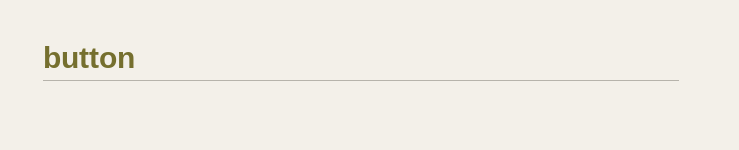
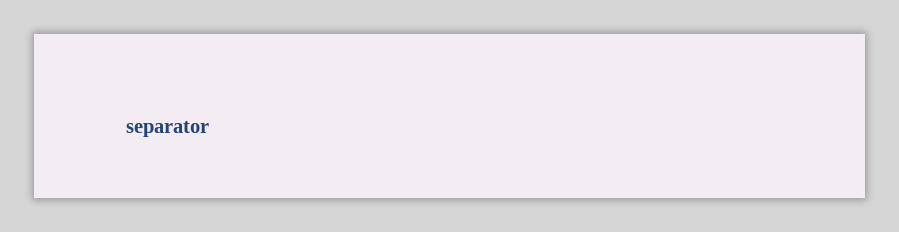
- button
+ separator

